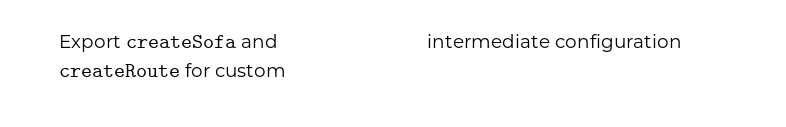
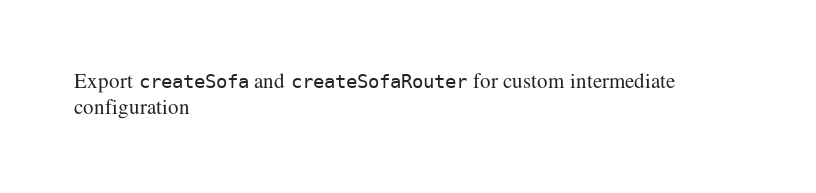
- Export createSofa and createRoute for custom intermediate configuration
+ Export createSofa and createSofaRouter for custom intermediate configuration

